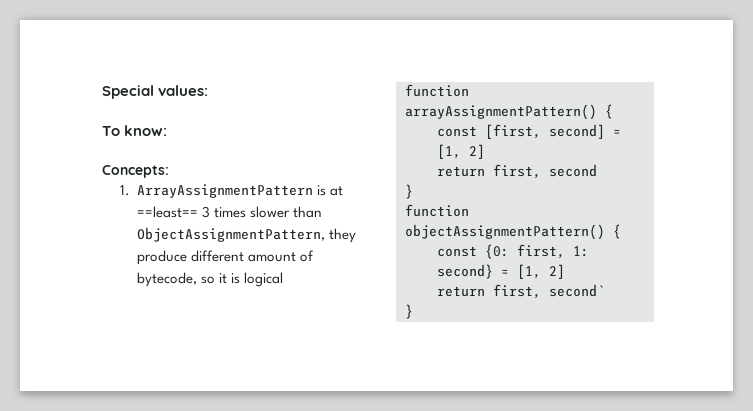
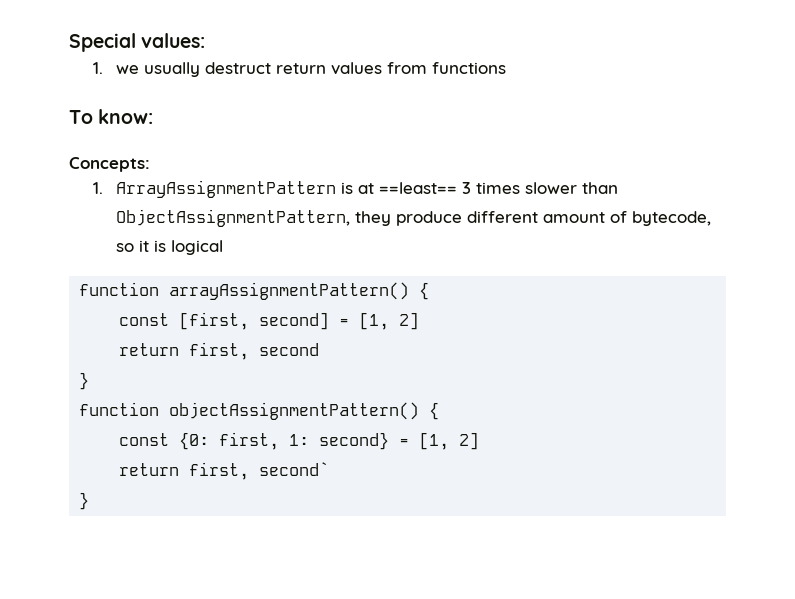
+ 1. we usually destruct return values from functions

